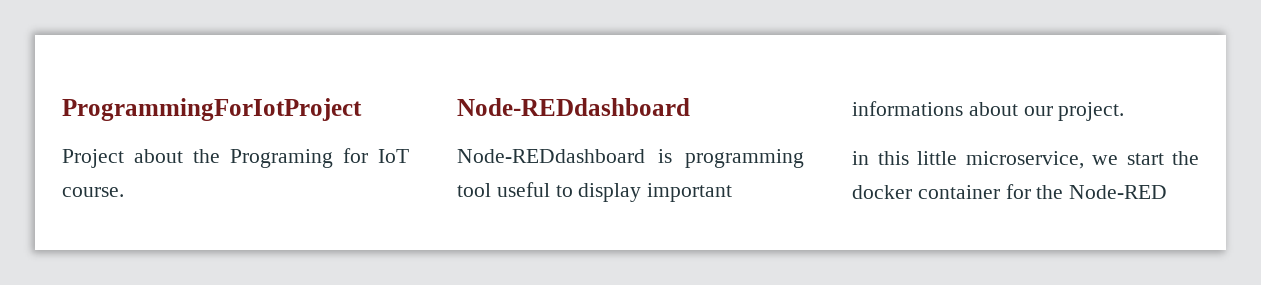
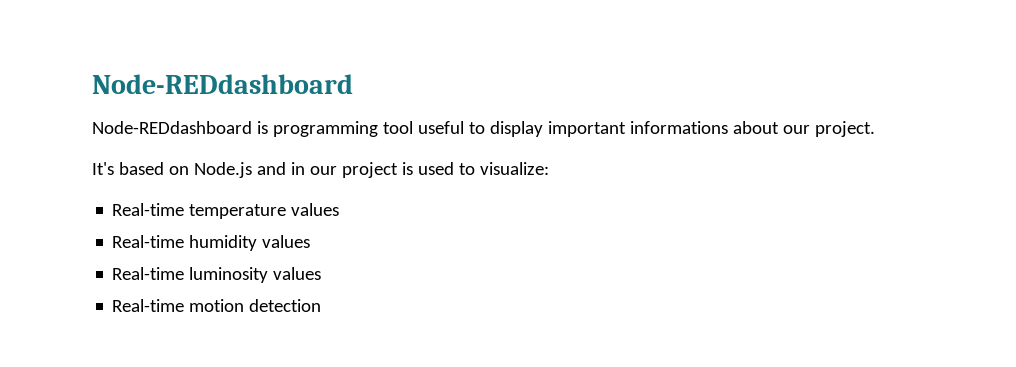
- ProgrammingForIotProject
- Project about the Programing for IoT course.
- in this little microservice, we start the docker container for the Node-RED
+ It's based on Node.js and in our project is used to visualize:
+ Real-time temperature values
+ Real-time humidity values
+ Real-time luminosity values
+ Real-time motion detection

